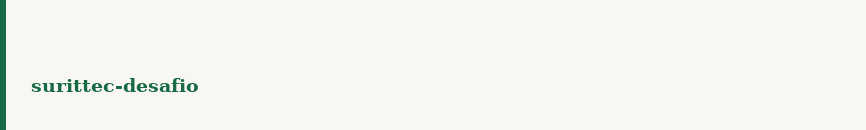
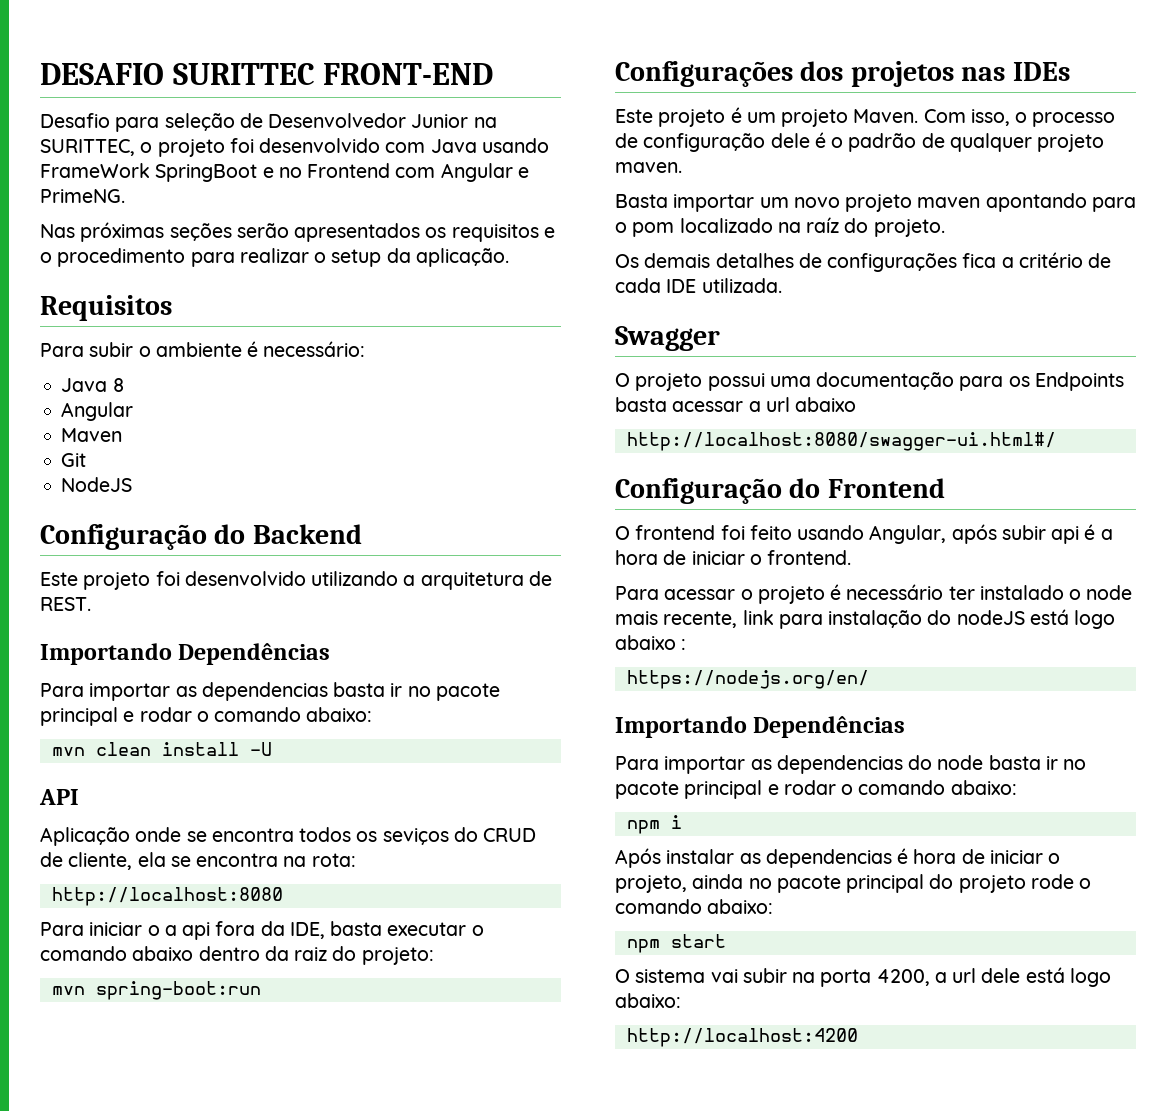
- surittec-desafio
+ DESAFIO SURITTEC FRONT-END
+ Desafio para seleção de Desenvolvedor Junior na SURITTEC, o projeto foi desenvolvido com Java usando FrameWork SpringBoot e no Frontend com Angular e PrimeNG.
+ Nas próximas seções serão apresentados os requisitos e o procedimento para realizar o setup da aplicação.
+ Requisitos
+ Para subir o ambiente é necessário:
+ Java 8
+ Angular
+ Maven
+ Git
+ NodeJS
+ Configuração do Backend
+ Este projeto foi desenvolvido utilizando a arquitetura de REST.
+ Importando Dependências
+ Para importar as dependencias basta ir no pacote principal e rodar o comando abaixo:
+ mvn clean install -U
+ API
+ Aplicação onde se encontra todos os seviços do CRUD de cliente, ela se encontra na rota:
+ http://localhost:8080
+ Para iniciar o a api fora da IDE, basta executar o comando abaixo dentro da raiz do projeto:
+ mvn spring-boot:run
+ Configurações dos projetos nas IDEs
+ Este projeto é um projeto Maven. Com isso, o processo de configuração dele é o padrão de qualquer projeto maven.
+ Basta importar um novo projeto maven apontando para o pom localizado na raíz do projeto.
+ Os demais detalhes de configurações fica a critério de cada IDE utilizada.
+ Swagger
+ O projeto possui uma documentação para os Endpoints basta acessar a url abaixo
+ http://localhost:8080/swagger-ui.html#/
+ Configuração do Frontend
+ O frontend foi feito usando Angular, após subir api é a hora de iniciar o frontend.
+ Para acessar o projeto é necessário ter instalado o node mais recente, link para instalação do nodeJS está logo abaixo :
+ https://nodejs.org/en/
+ Importando Dependências
+ Para importar as dependencias do node basta ir no pacote principal e rodar o comando abaixo:
+ npm i
+ Após instalar as dependencias é hora de iniciar o projeto, ainda no pacote principal do projeto rode o comando abaixo:
+ npm start
+ O sistema vai subir na porta 4200, a url dele está logo abaixo:
+ http://localhost:4200

